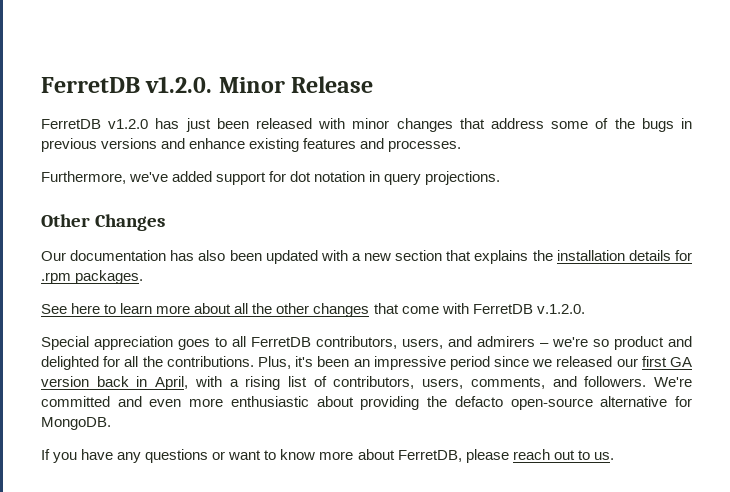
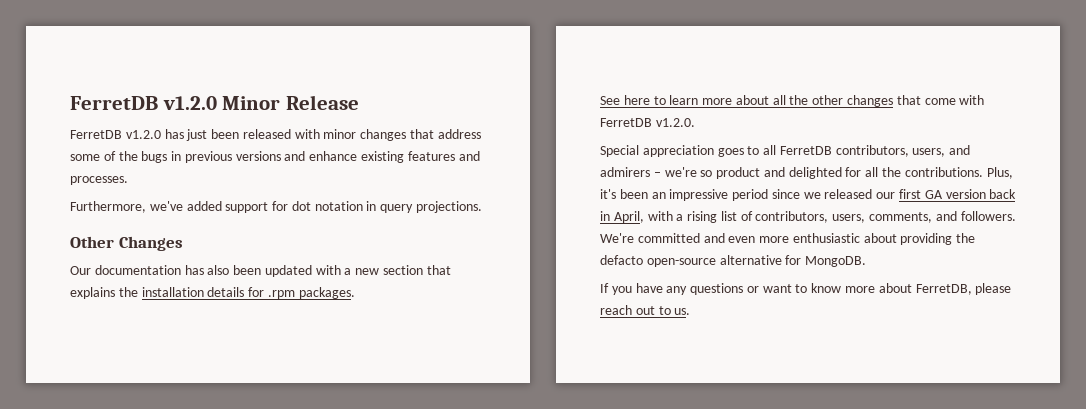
- FerretDB v1.2.0. Minor Release
+ FerretDB v1.2.0 Minor Release
- See here to learn more about all the other changes that come with FerretDB v.1.2.0.
+ See here to learn more about all the other changes that come with FerretDB v1.2.0.

